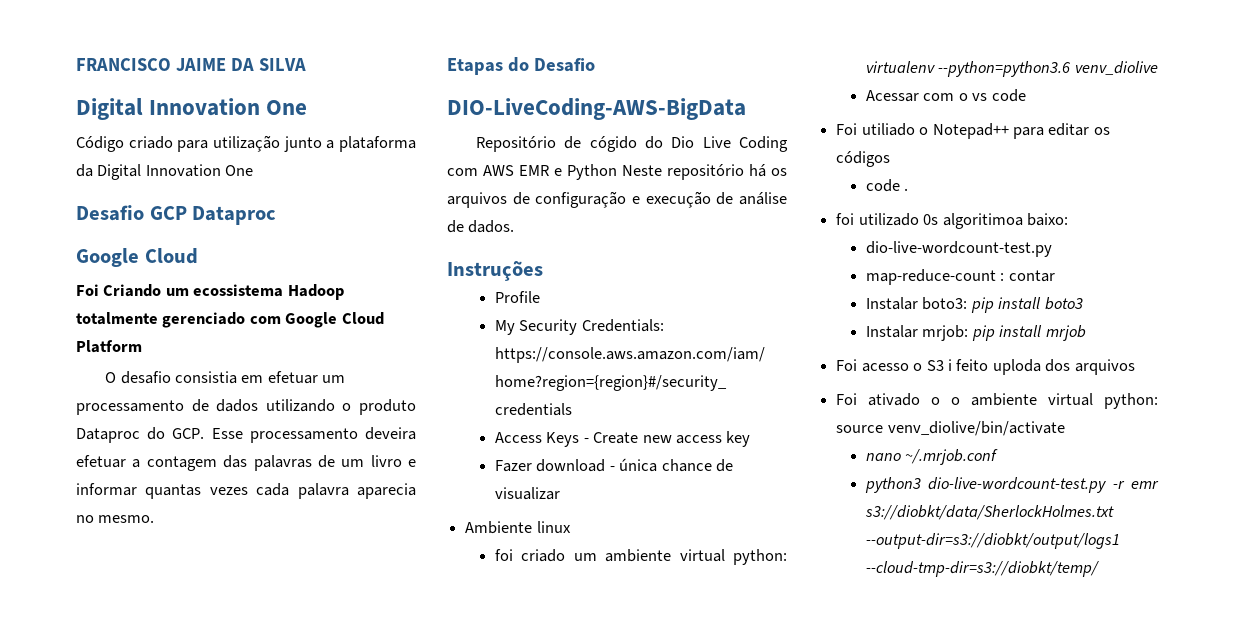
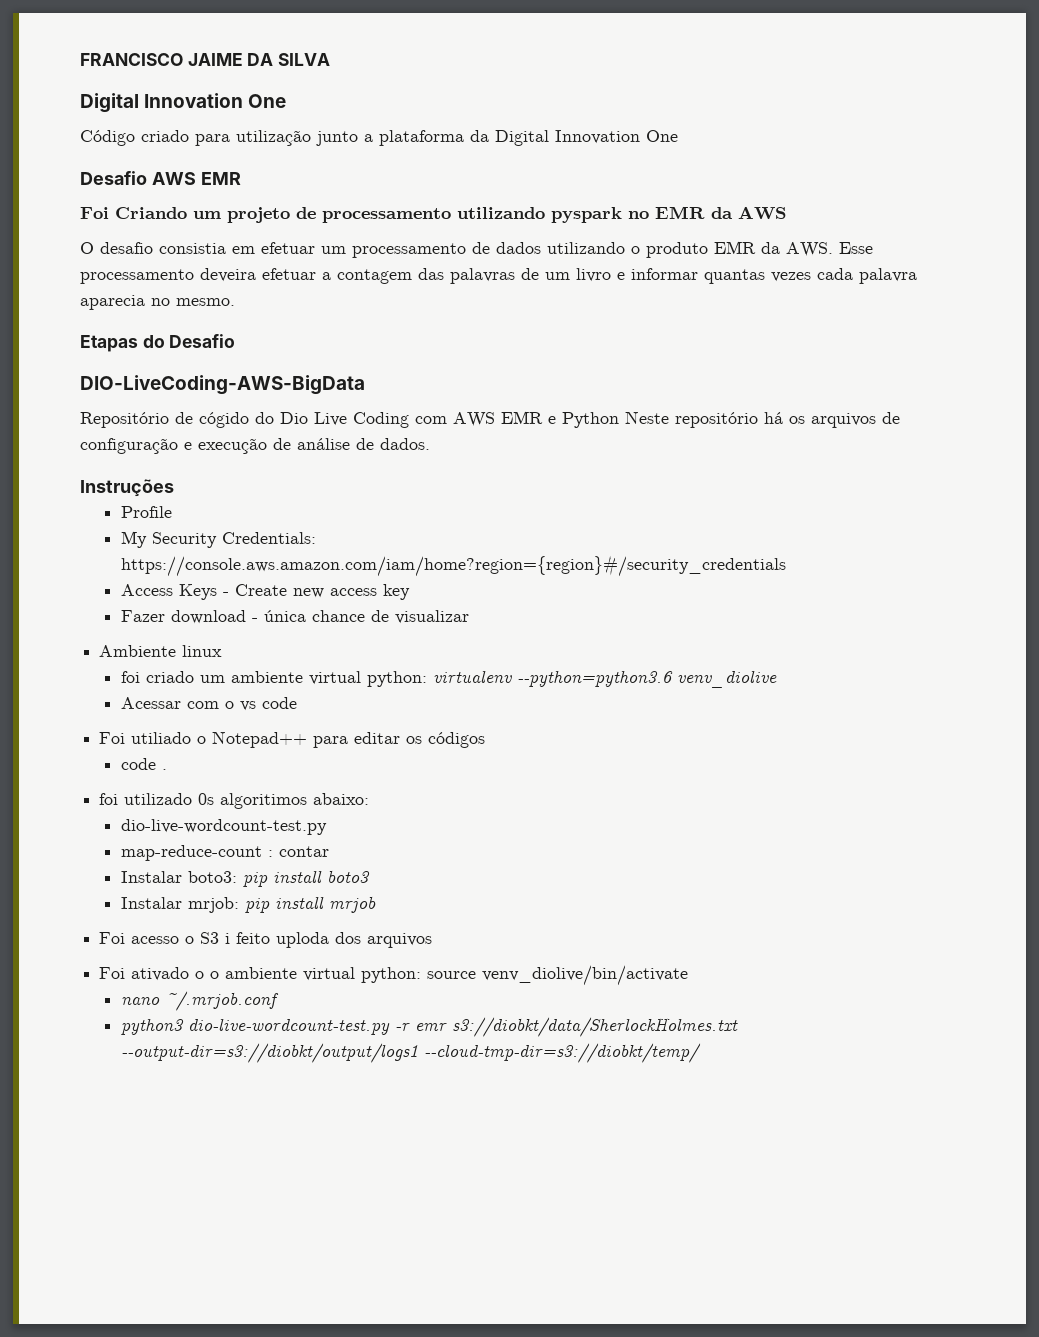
- Desafio GCP Dataproc
- Google Cloud
+ Desafio AWS EMR
- Foi Criando um ecossistema Hadoop totalmente gerenciado com Google Cloud Platform
+ Foi Criando um projeto de processamento utilizando pyspark no EMR da AWS
- O desafio consistia em efetuar um processamento de dados utilizando o produto Dataproc do GCP. Esse processamento deveira efetuar a contagem das palavras de um livro e informar quantas vezes cada palavra aparecia no mesmo.
+ O desafio consistia em efetuar um processamento de dados utilizando o produto EMR da AWS. Esse processamento deveira efetuar a contagem das palavras de um livro e informar quantas vezes cada palavra aparecia no mesmo.
- foi utilizado 0s algoritimoa baixo:
+ foi utilizado 0s algoritimos abaixo:

